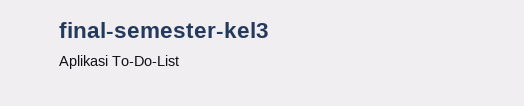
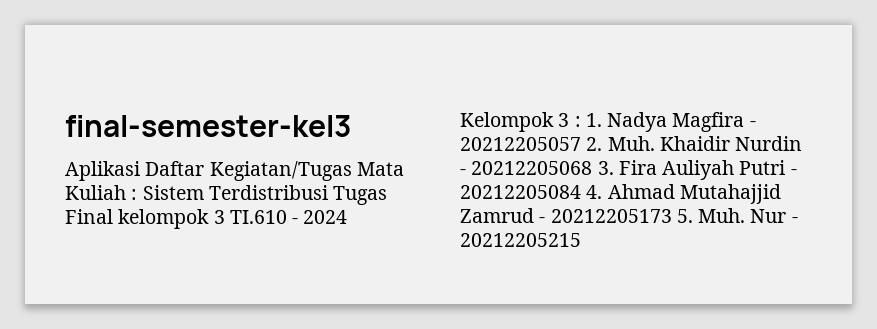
- Aplikasi To-Do-List
+ Aplikasi Daftar Kegiatan/Tugas Mata Kuliah : Sistem Terdistribusi Tugas Final kelompok 3 TI.610 - 2024 Kelompok 3 : 1. Nadya Magfira - 20212205057 2. Muh. Khaidir Nurdin - 20212205068 3. Fira Auliyah Putri - 20212205084 4. Ahmad Mutahajjid Zamrud - 20212205173 5. Muh. Nur - 20212205215

